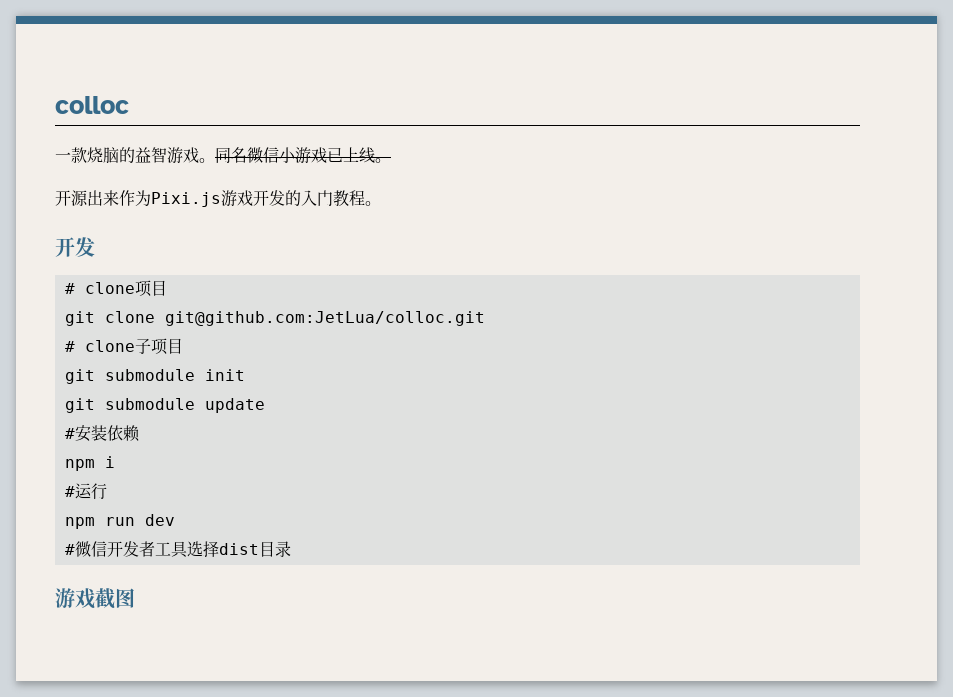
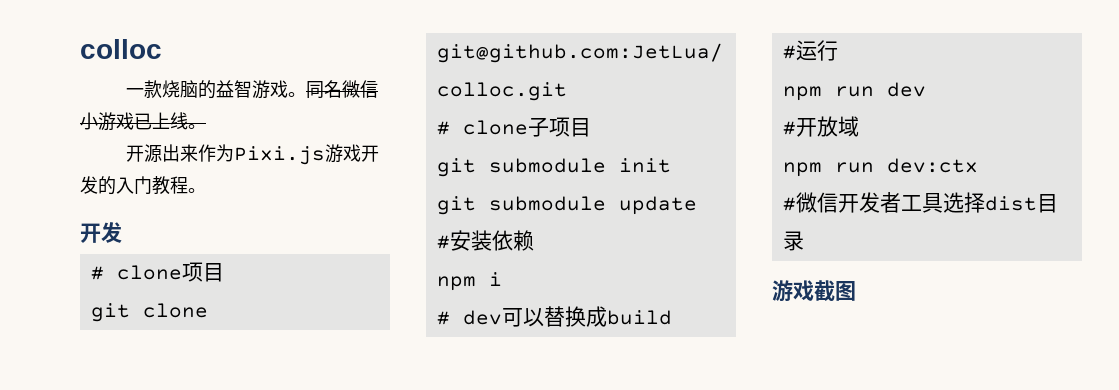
+ # dev可以替换成build
+ #开放域
+ npm run dev:ctx

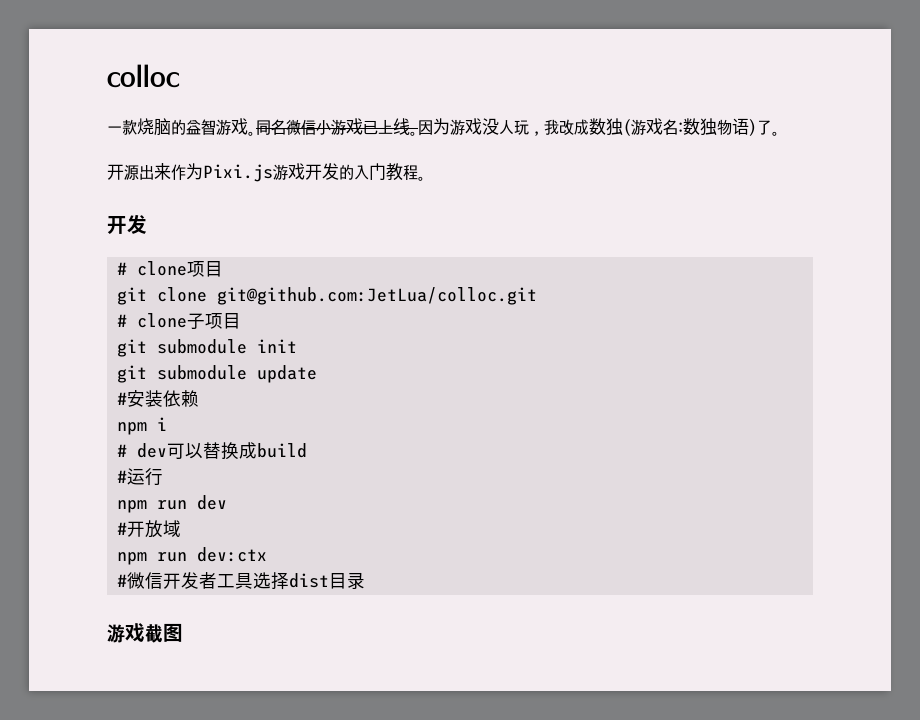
+ 因为游戏没人玩，我改成数独(游戏名:数独物语)了。

